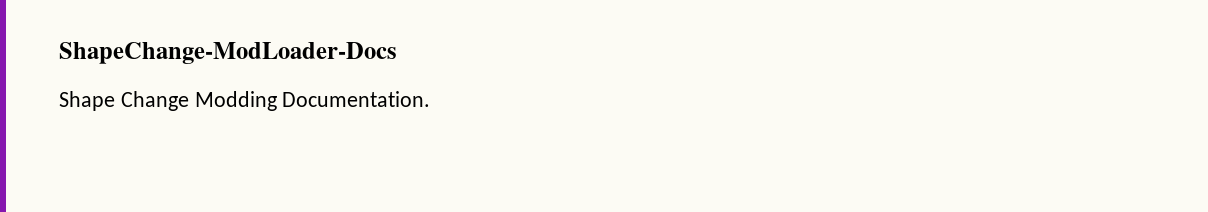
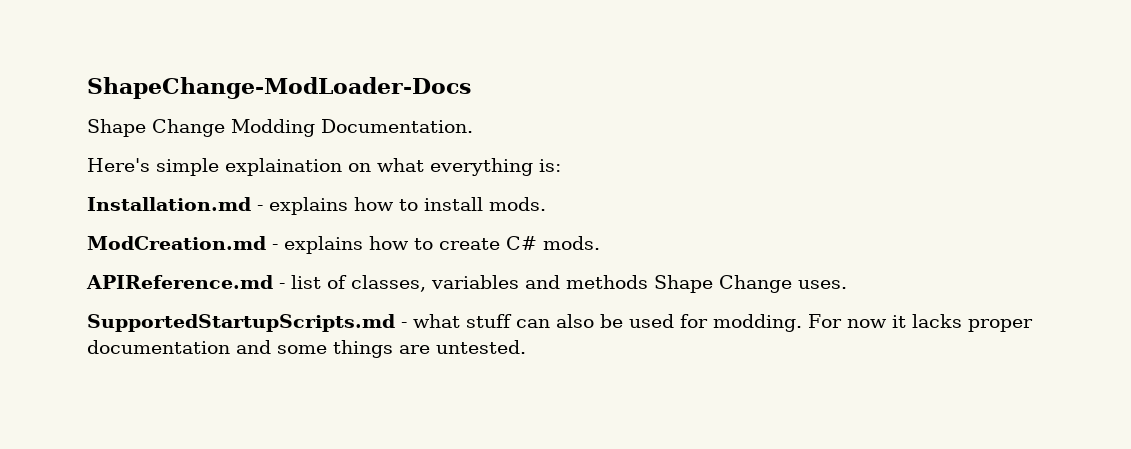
+ Here's simple explaination on what everything is:
+ Installation.md - explains how to install mods.
+ ModCreation.md - explains how to create C# mods.
+ APIReference.md - list of classes, variables and methods Shape Change uses.
+ SupportedStartupScripts.md - what stuff can also be used for modding. For now it lacks proper documentation and some things are untested.

